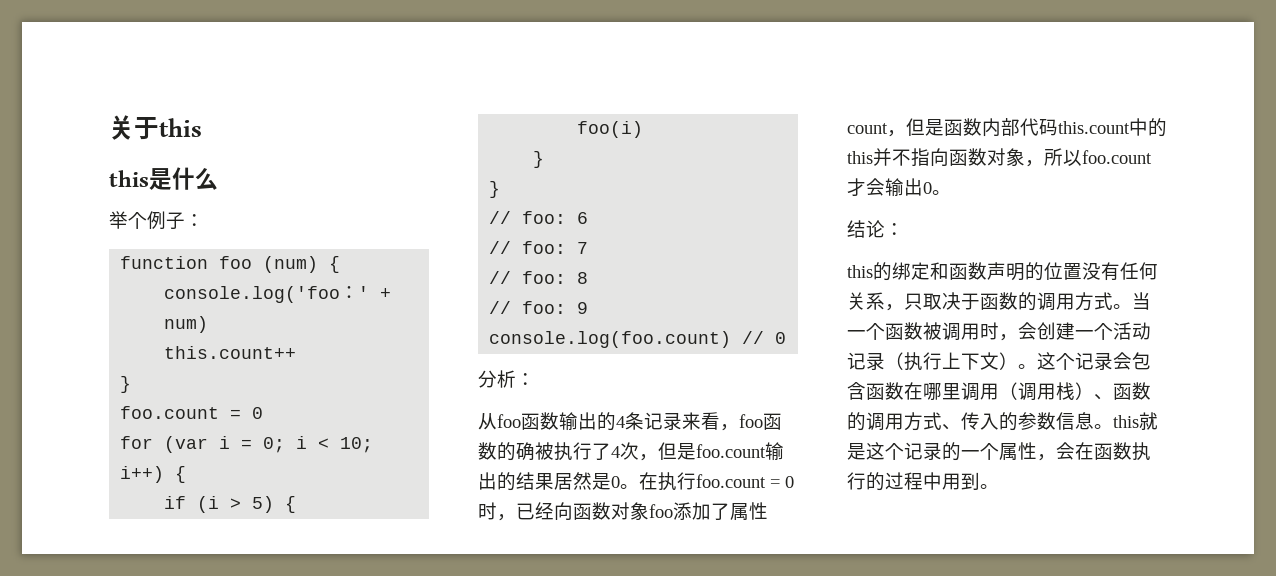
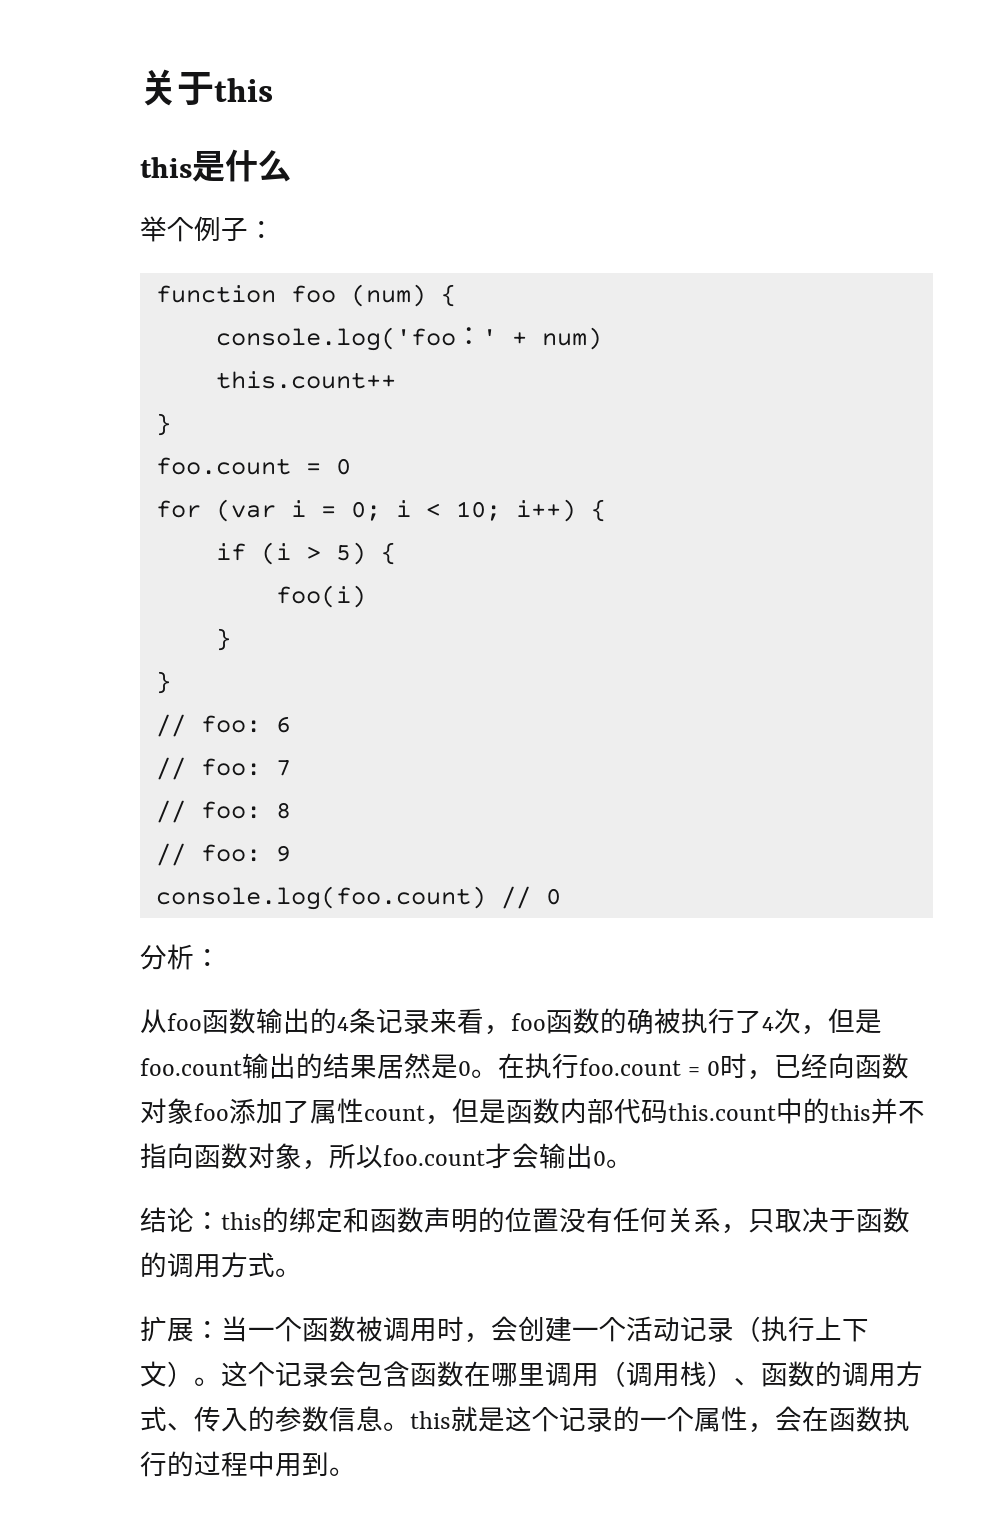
- 结论：
- this的绑定和函数声明的位置没有任何关系，只取决于函数的调用方式。当一个函数被调用时，会创建一个活动记录（执行上下文）。
+ 结论：this的绑定和函数声明的位置没有任何关系，只取决于函数的调用方式。
+ 扩展：当一个函数被调用时，会创建一个活动记录（执行上下文）。

